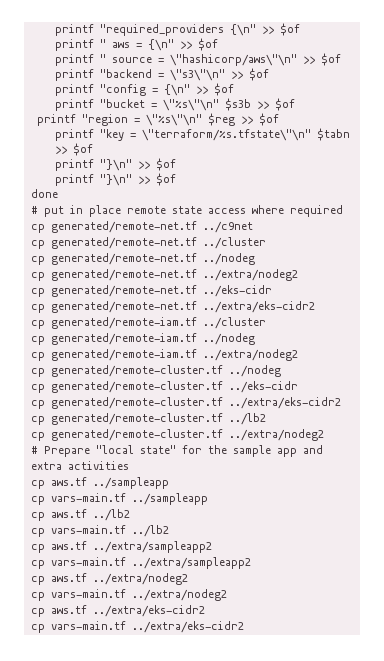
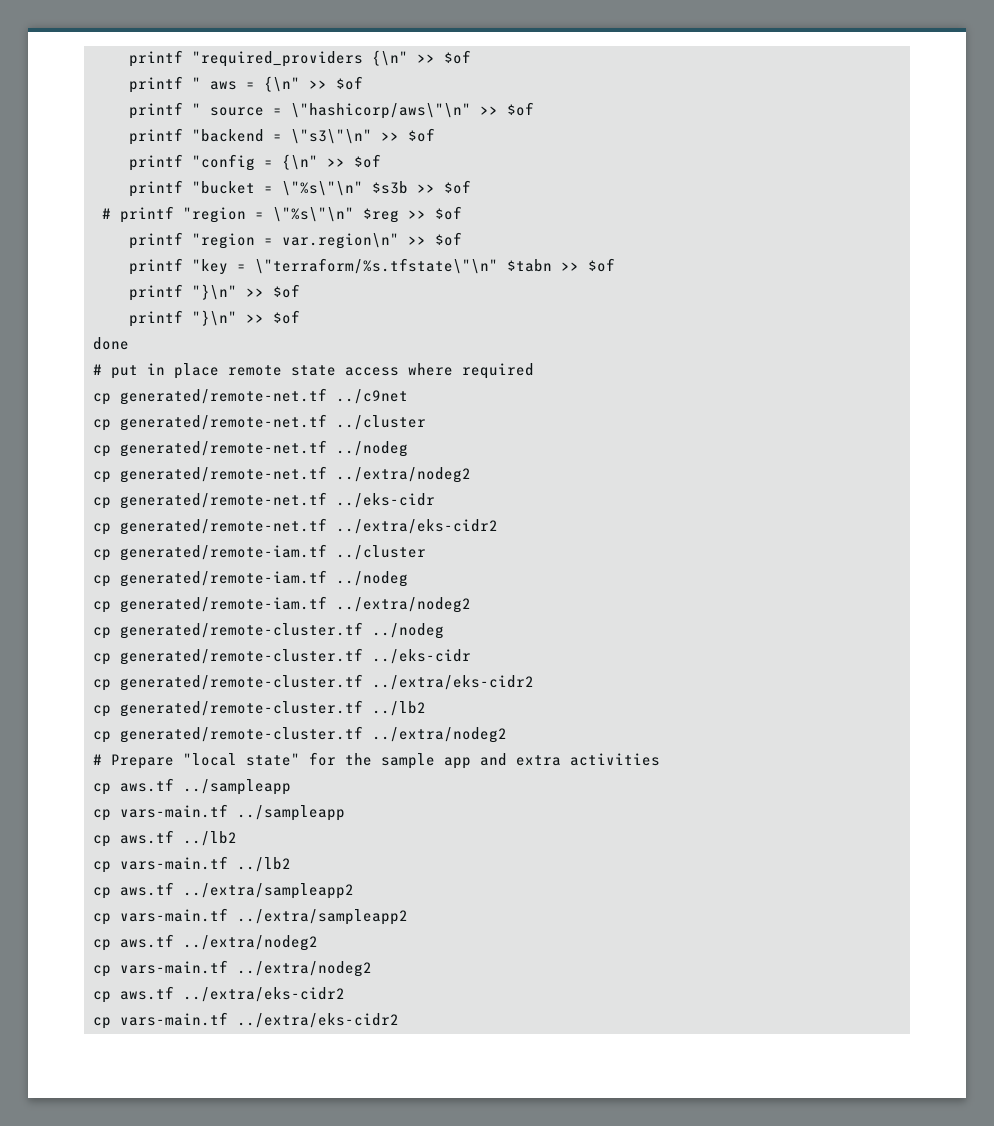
- printf "region = \"%s\"\n" $reg >> $of
+ # printf "region = \"%s\"\n" $reg >> $of
+ printf "region = var.region\n" >> $of

